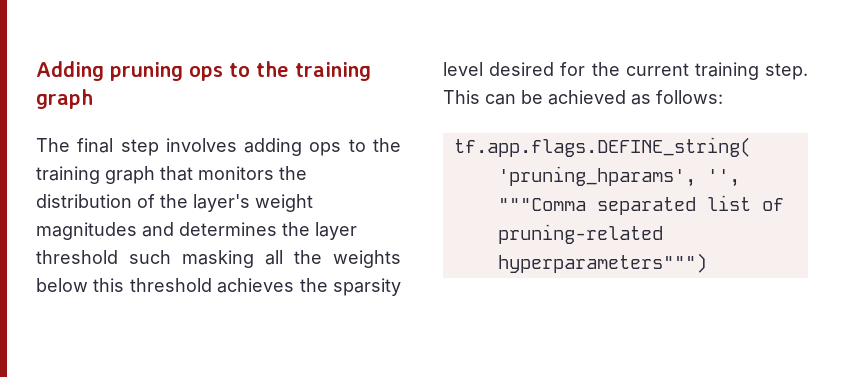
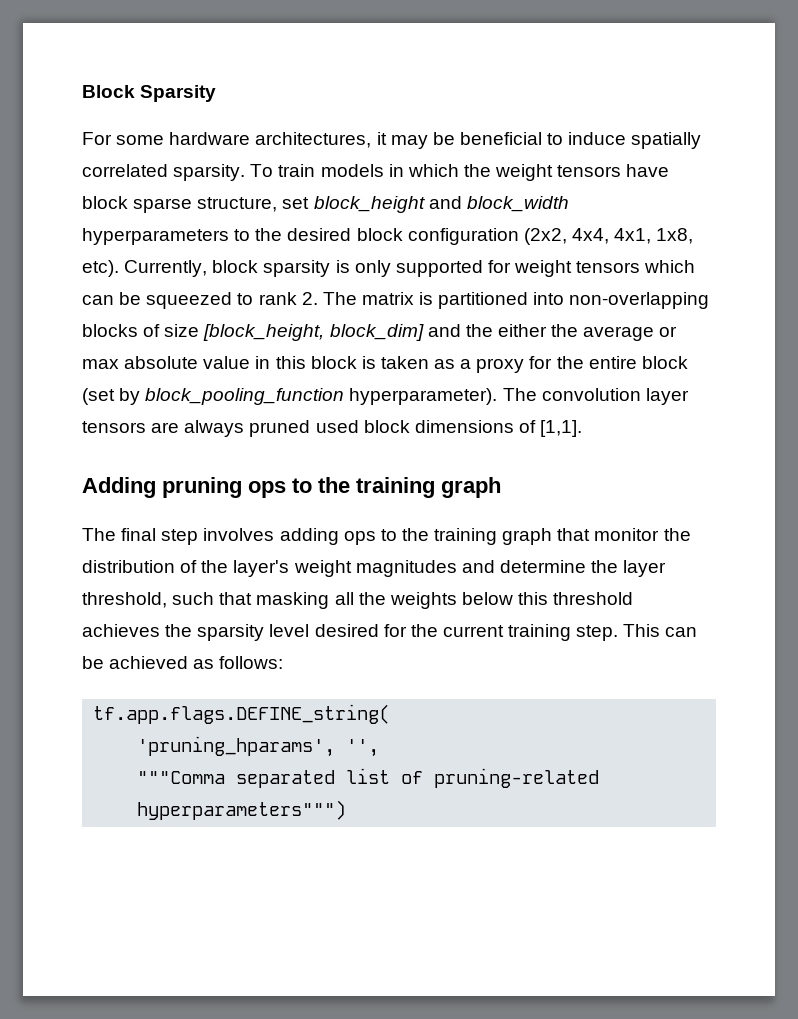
+ Block Sparsity
+ For some hardware architectures, it may be beneficial to induce spatially correlated sparsity. To train models in which the weight tensors have block sparse structure, set block_height and block_width hyperparameters to the desired block configuration (2x2, 4x4, 4x1, 1x8, etc). Currently, block sparsity is only supported for weight tensors which can be squeezed to rank 2. The matrix is partitioned into non-overlapping blocks of size [block_height, block_dim] and the either the average or max absolute value in this block is taken as a proxy for the entire block (set by block_pooling_function hyperparameter). The convolution layer tensors are always pruned used block dimensions of [1,1].
- The final step involves adding ops to the training graph that monitors the distribution of the layer's weight magnitudes and determines the layer threshold such masking all the weights below this threshold achieves the sparsity level desired for the current training step.
+ The final step involves adding ops to the training graph that monitor the distribution of the layer's weight magnitudes and determine the layer threshold, such that masking all the weights below this threshold achieves the sparsity level desired for the current training step.

